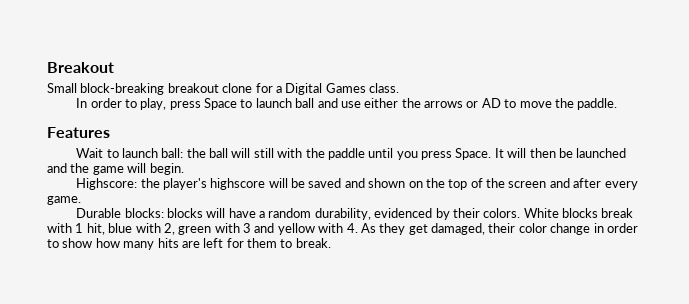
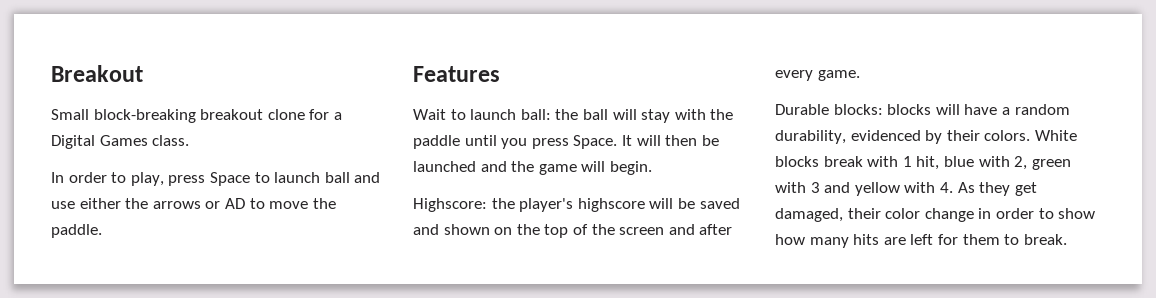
- Wait to launch ball: the ball will still with the paddle until you press Space.
+ Wait to launch ball: the ball will stay with the paddle until you press Space.

